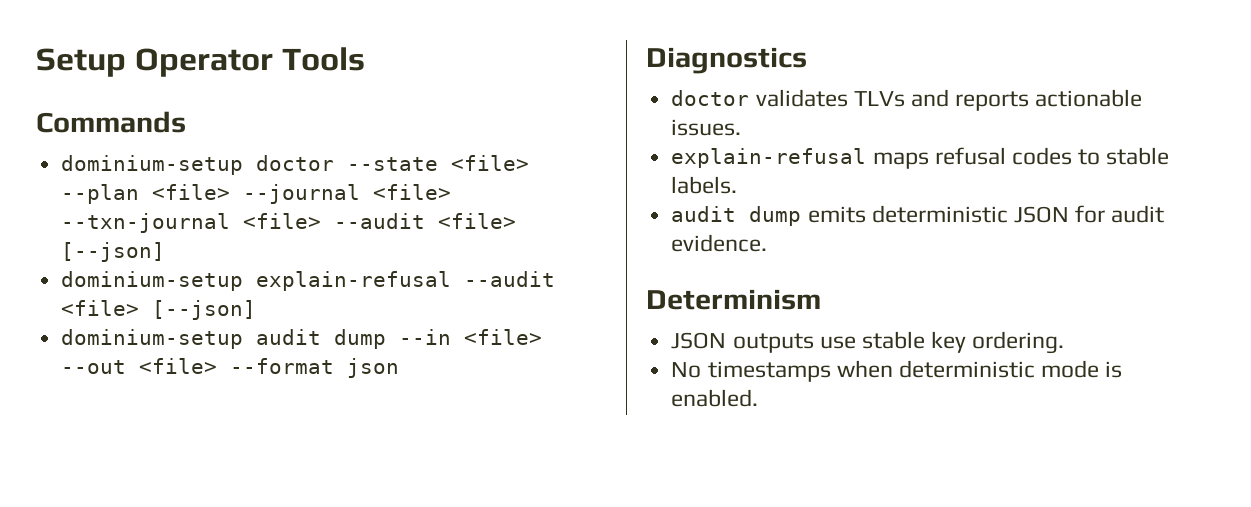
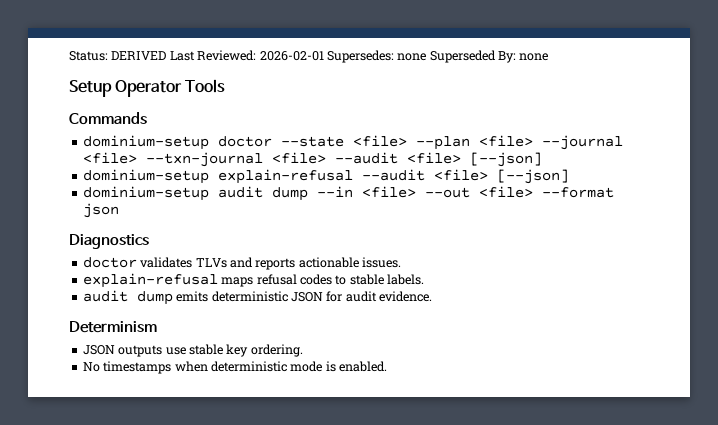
+ Status: DERIVED Last Reviewed: 2026-02-01 Supersedes: none Superseded By: none

